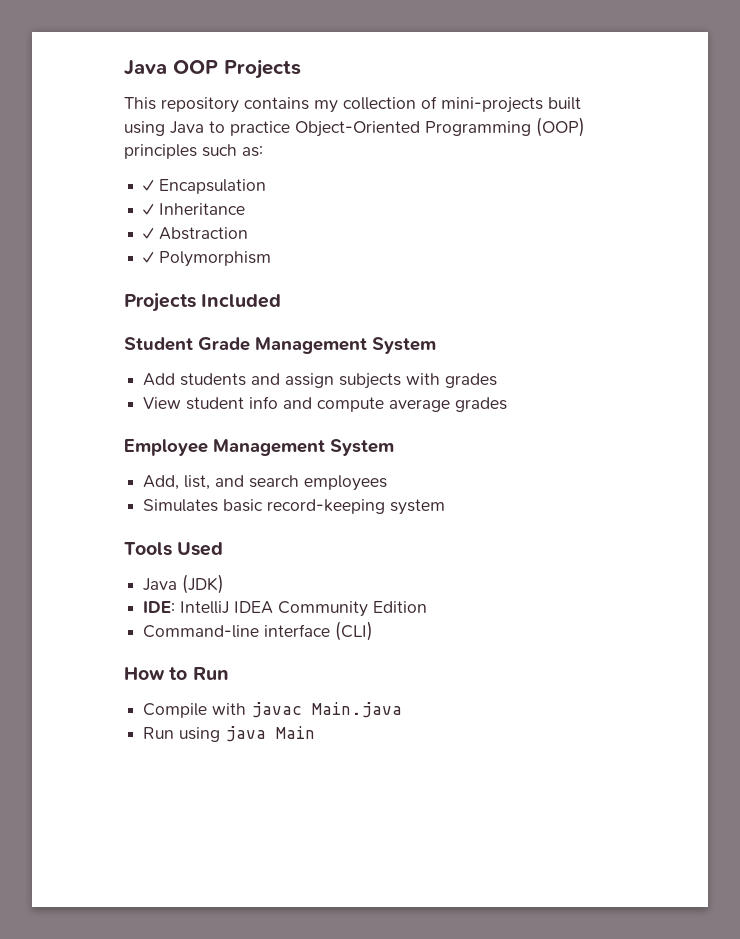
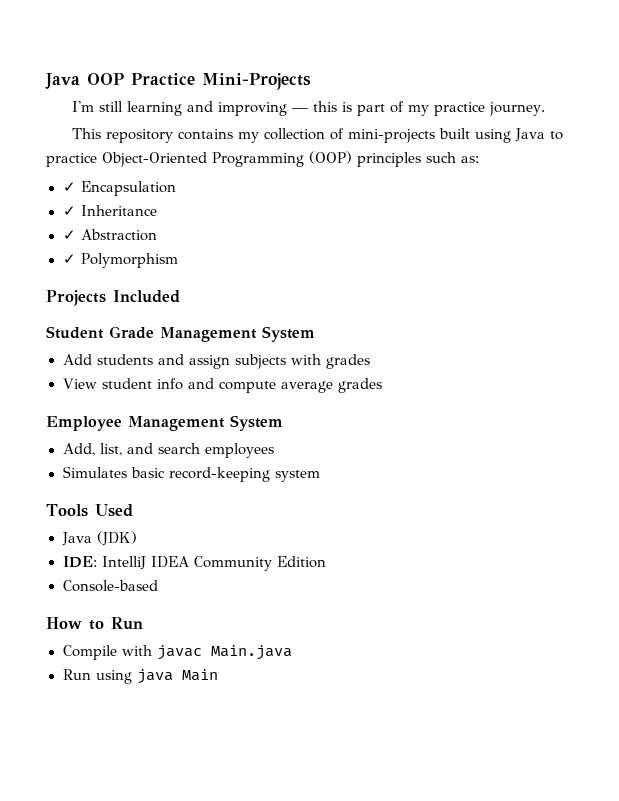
- Java OOP Projects
+ Java OOP Practice Mini-Projects
+ I'm still learning and improving — this is part of my practice journey.
- Command-line interface (CLI)
+ Console-based

